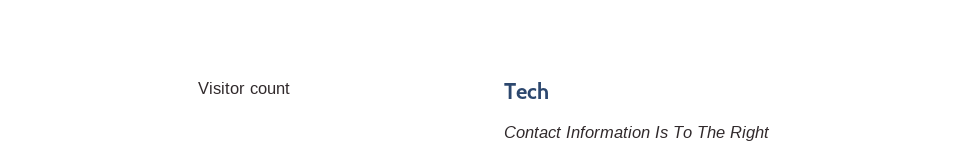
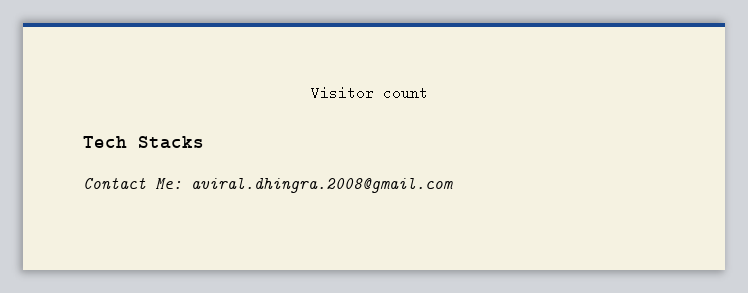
- Tech
+ Tech Stacks
- Contact Information Is To The Right
+ Contact Me: aviral.dhingra.2008@gmail.com

